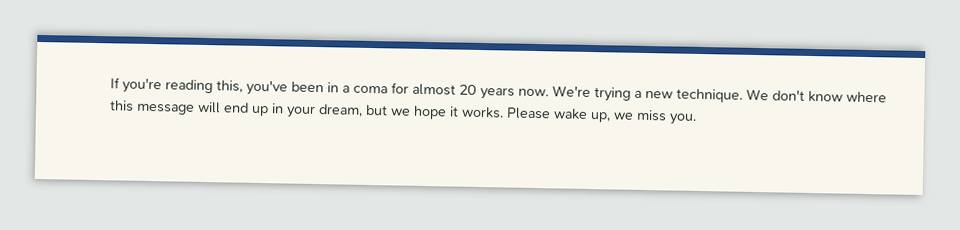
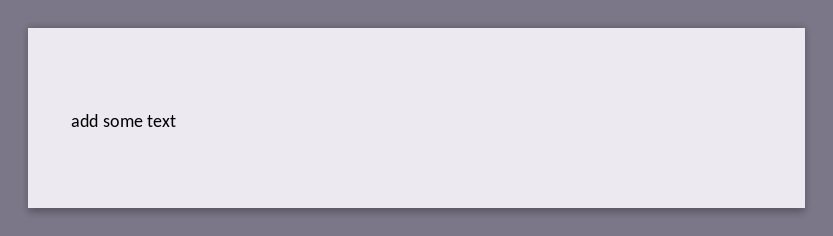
- If you're reading this, you've been in a coma for almost 20 years now. We're trying a new technique. We don't know where this message will end up in your dream, but we hope it works. Please wake up, we miss you.
+ add some text

